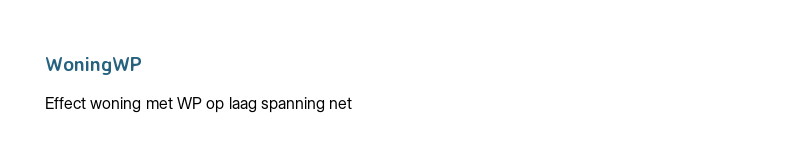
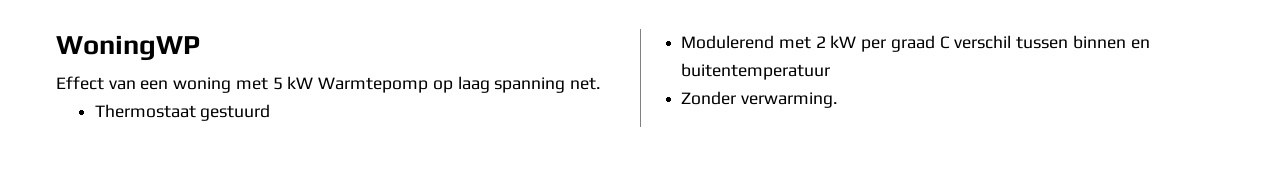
- Effect woning met WP op laag spanning net
+ Effect van een woning met 5 kW Warmtepomp op laag spanning net.
+ Thermostaat gestuurd
+ Modulerend met 2 kW per graad C verschil tussen binnen en buitentemperatuur
+ Zonder verwarming.

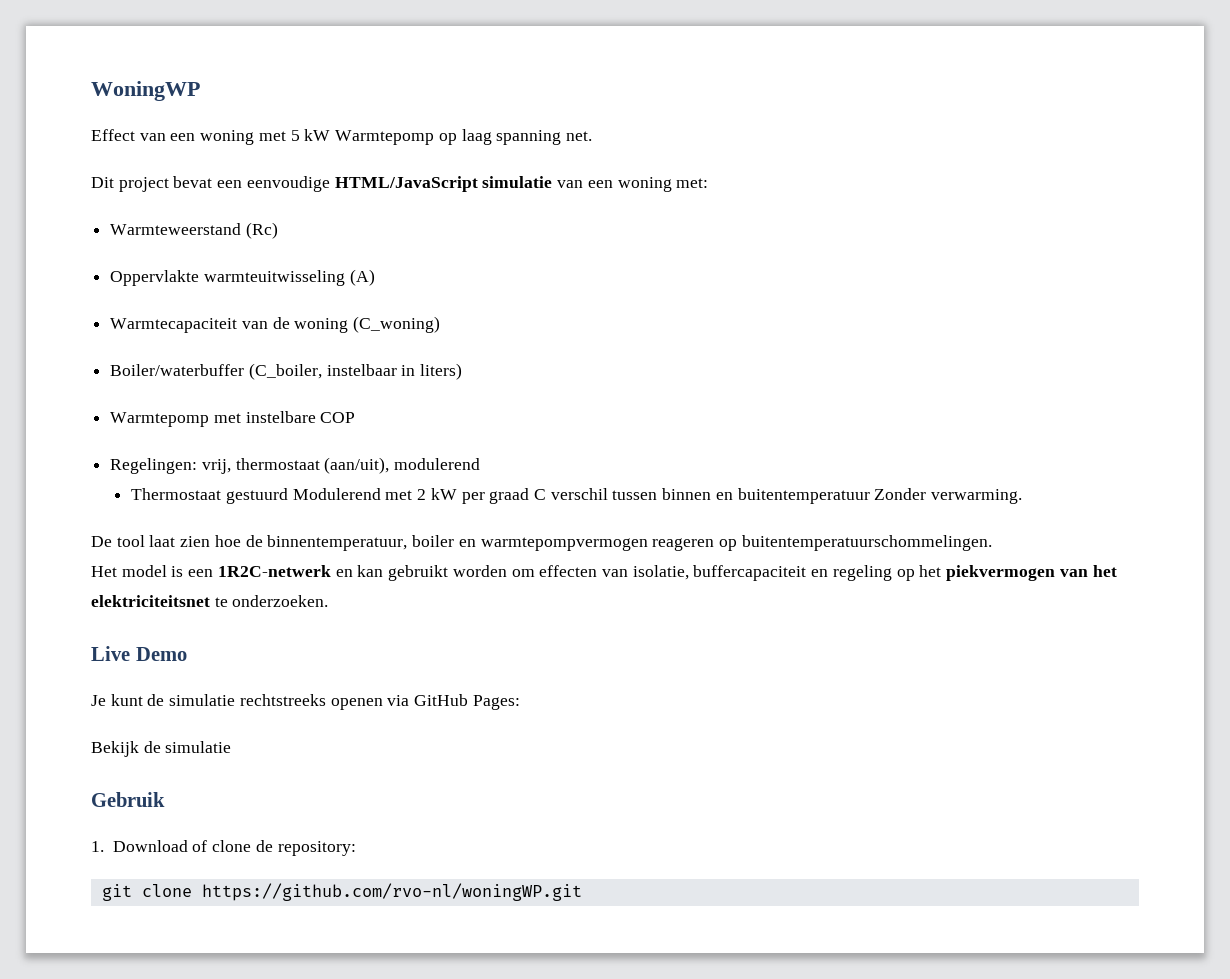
+ Dit project bevat een eenvoudige HTML/JavaScript simulatie van een woning met:
+ Warmteweerstand (Rc)
+ Oppervlakte warmteuitwisseling (A)
+ Warmtecapaciteit van de woning (C_woning)
+ Boiler/waterbuffer (C_boiler, instelbaar in liters)
+ Warmtepomp met instelbare COP
+ Regelingen: vrij, thermostaat (aan/uit), modulerend
- Thermostaat gestuurd
- Modulerend met 2 kW per graad C verschil tussen binnen en buitentemperatuur
- Zonder verwarming.
+ Thermostaat gestuurd Modulerend met 2 kW per graad C verschil tussen binnen en buitentemperatuur Zonder verwarming.
+ De tool laat zien hoe de binnentemperatuur, boiler en warmtepompvermogen reageren op buitentemperatuurschommelingen.
+ Het model is een 1R2C-netwerk en kan gebruikt worden om effecten van isolatie, buffercapaciteit en regeling op het piekvermogen van het elektriciteitsnet te onderzoeken.
+ Live Demo
+ Je kunt de simulatie rechtstreeks openen via GitHub Pages:
+ Bekijk de simulatie
+ Gebruik
+ 1. Download of clone de repository:
+ git clone https://github.com/rvo-nl/woningWP.git

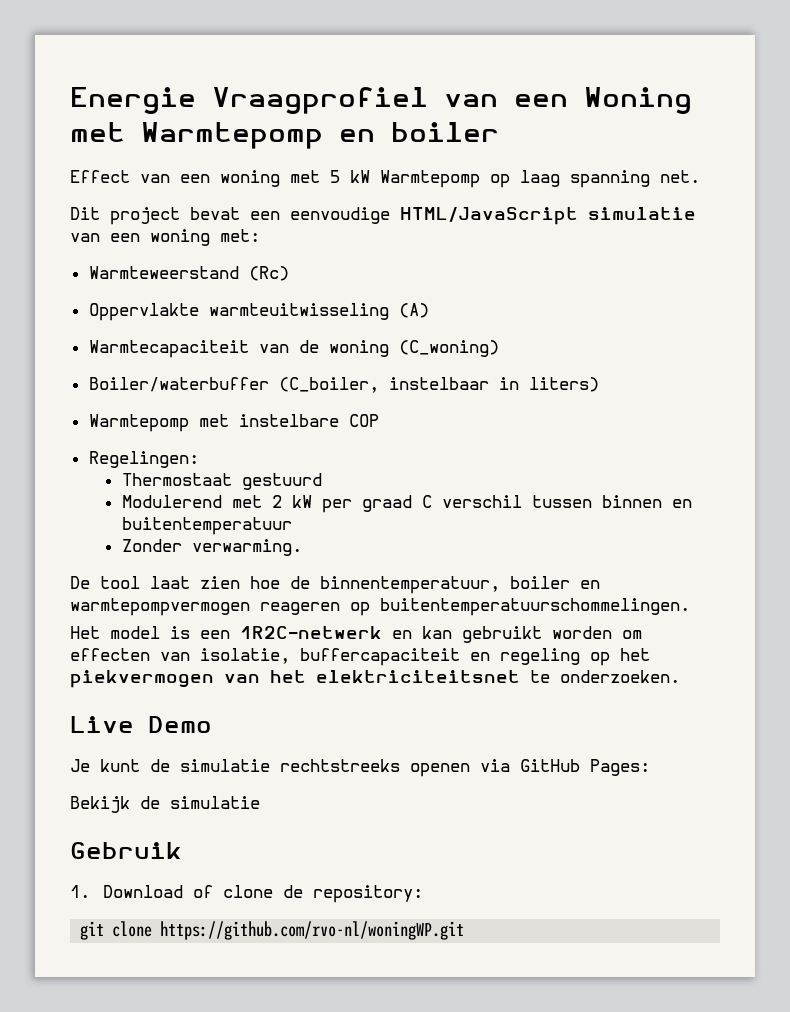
- WoningWP
+ Energie Vraagprofiel van een Woning met Warmtepomp en boiler
- Regelingen: vrij, thermostaat (aan/uit), modulerend
+ Regelingen:
- Thermostaat gestuurd Modulerend met 2 kW per graad C verschil tussen binnen en buitentemperatuur Zonder verwarming.
+ Thermostaat gestuurd
+ Modulerend met 2 kW per graad C verschil tussen binnen en buitentemperatuur
+ Zonder verwarming.

